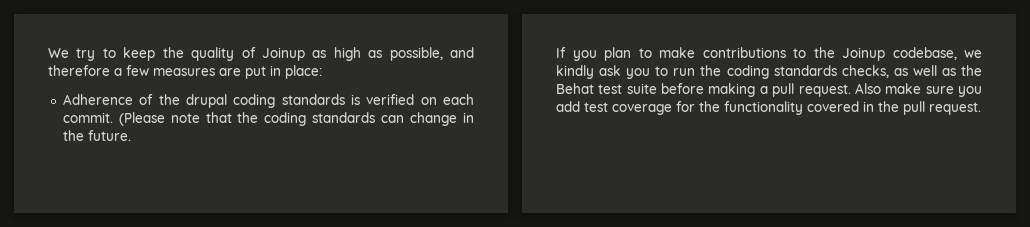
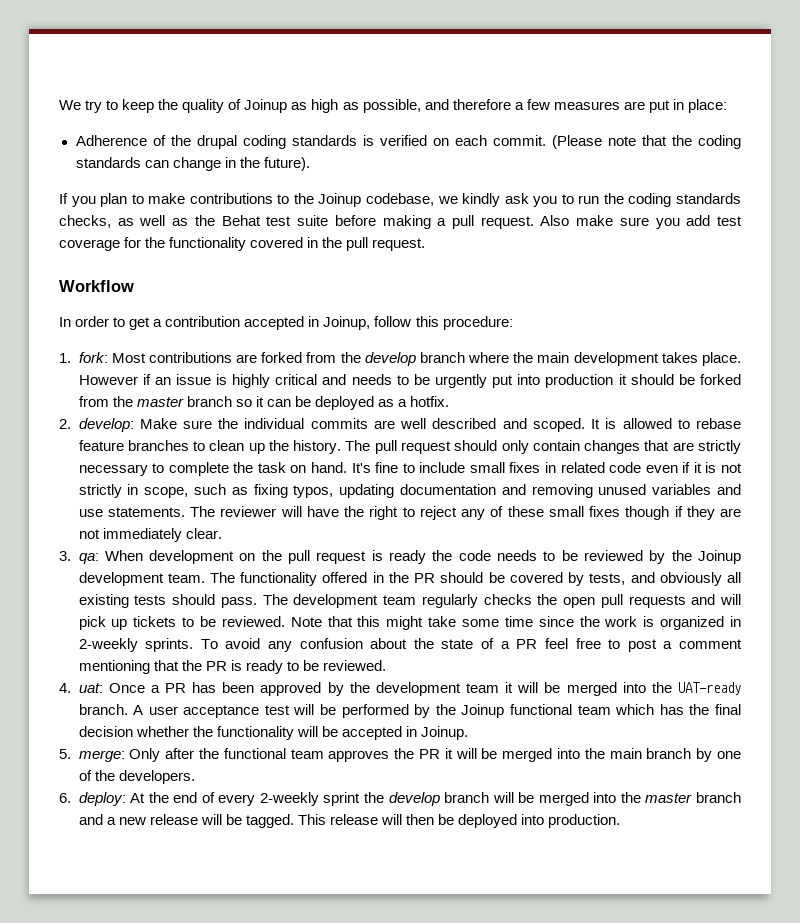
- (Please note that the coding standards can change in the future.
+ (Please note that the coding standards can change in the future).
+ Workflow
+ In order to get a contribution accepted in Joinup, follow this procedure:
+ 1. fork: Most contributions are forked from the develop branch where the main development takes place. However if an issue is highly critical and needs to be urgently put into production it should be forked from the master branch so it can be deployed as a hotfix.
+ 2. develop: Make sure the individual commits are well described and scoped. It is allowed to rebase feature branches to clean up the history. The pull request should only contain changes that are strictly necessary to complete the task on hand. It's fine to include small fixes in related code even if it is not strictly in scope, such as fixing typos, updating documentation and removing unused variables and use statements. The reviewer will have the right to reject any of these small fixes though if they are not immediately clear.
+ 3. qa: When development on the pull request is ready the code needs to be reviewed by the Joinup development team. The functionality offered in the PR should be covered by tests, and obviously all existing tests should pass. The development team regularly checks the open pull requests and will pick up tickets to be reviewed. Note that this might take some time since the work is organized in 2-weekly sprints. To avoid any confusion about the state of a PR feel free to post a comment mentioning that the PR is ready to be reviewed.
+ 4. uat: Once a PR has been approved by the development team it will be merged into the UAT-ready branch. A user acceptance test will be performed by the Joinup functional team which has the final decision whether the functionality will be accepted in Joinup.
+ 5. merge: Only after the functional team approves the PR it will be merged into the main branch by one of the developers.
+ 6. deploy: At the end of every 2-weekly sprint the develop branch will be merged into the master branch and a new release will be tagged. This release will then be deployed into production.

